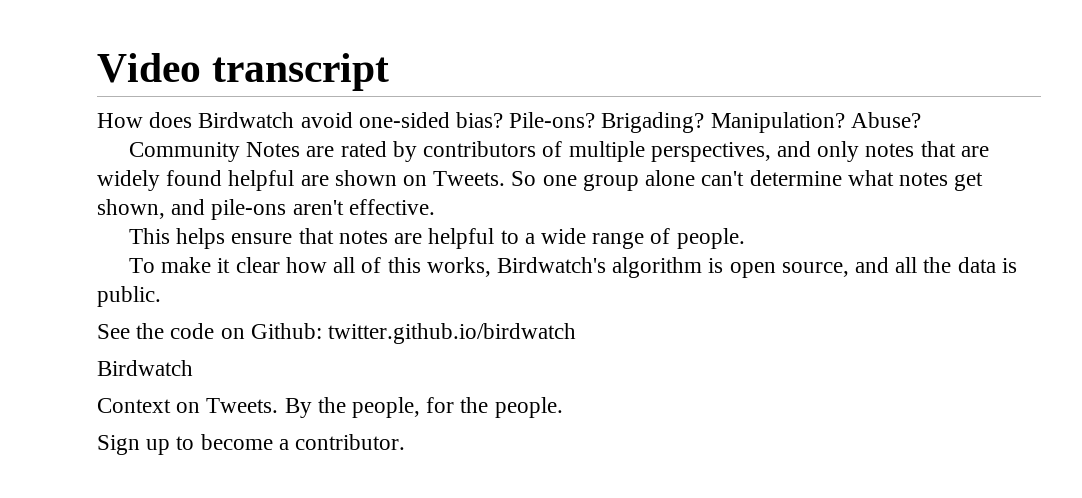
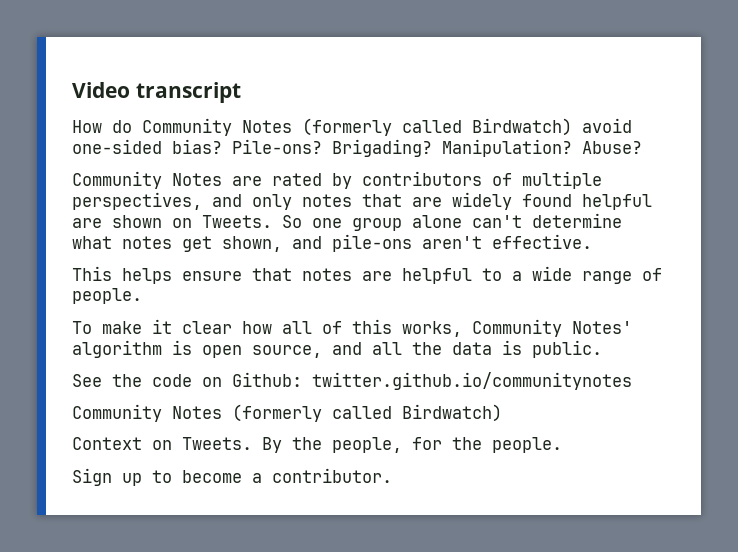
- How does Birdwatch avoid one-sided bias?
+ How do Community Notes (formerly called Birdwatch) avoid one-sided bias?
- To make it clear how all of this works, Birdwatch's algorithm is open source, and all the data is public.
+ To make it clear how all of this works, Community Notes' algorithm is open source, and all the data is public.
- See the code on Github: twitter.github.io/birdwatch
- Birdwatch
+ See the code on Github: twitter.github.io/communitynotes
+ Community Notes (formerly called Birdwatch)

